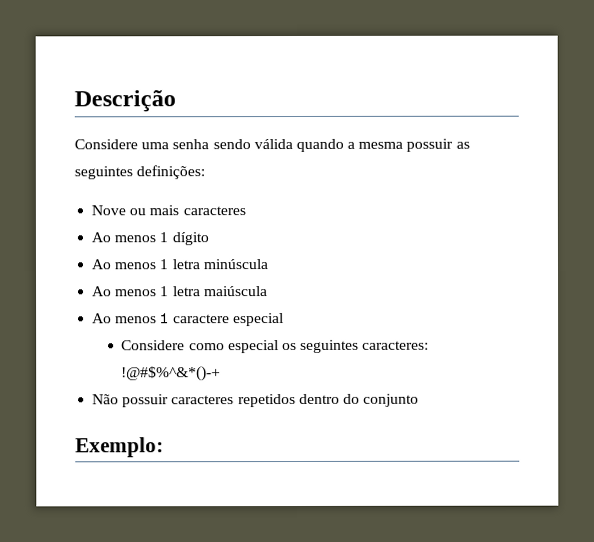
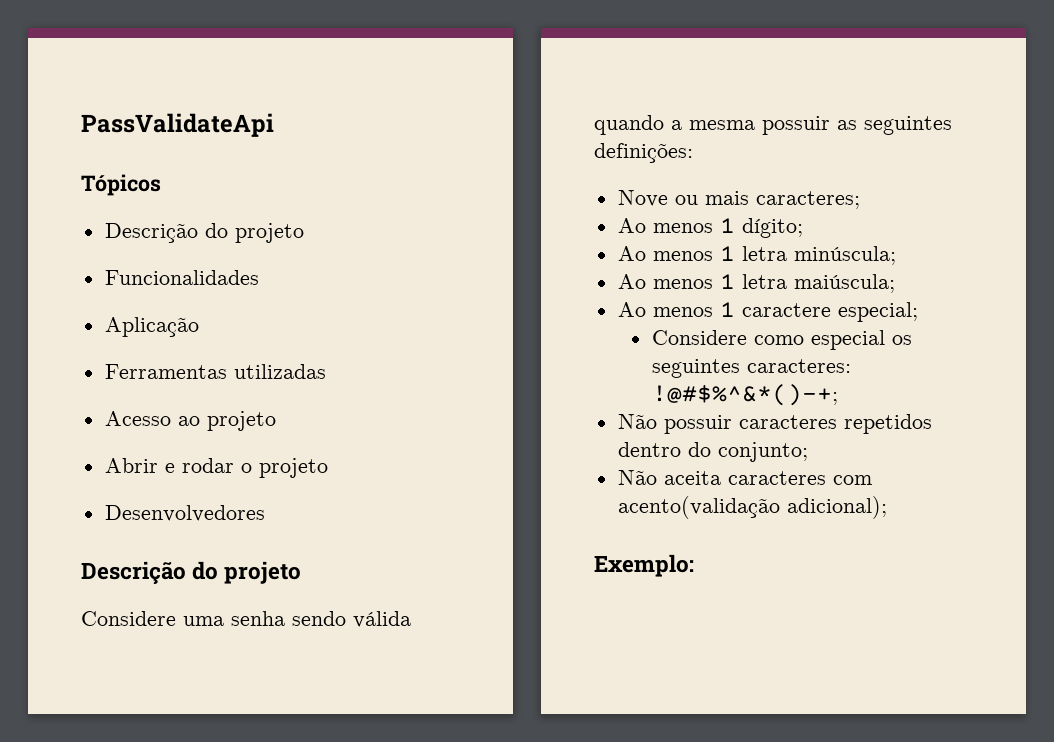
- Descrição
+ PassValidateApi
+ Tópicos
+ Descrição do projeto
+ Funcionalidades
+ Aplicação
+ Ferramentas utilizadas
+ Acesso ao projeto
+ Abrir e rodar o projeto
+ Desenvolvedores
+ Descrição do projeto
- Nove ou mais caracteres
- Ao menos 1 dígito
- Ao menos 1 letra minúscula
- Ao menos 1 letra maiúscula
+ Nove ou mais caracteres;
+ Ao menos 1 dígito;
+ Ao menos 1 letra minúscula;
+ Ao menos 1 letra maiúscula;
- Ao menos 1 caractere especial
+ Ao menos 1 caractere especial;
- Considere como especial os seguintes caracteres: !@#$%^&*()-+
+ Considere como especial os seguintes caracteres: !@#$%^&*()-+;
- Não possuir caracteres repetidos dentro do conjunto
+ Não possuir caracteres repetidos dentro do conjunto;
+ Não aceita caracteres com acento(validação adicional);

